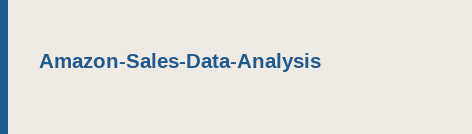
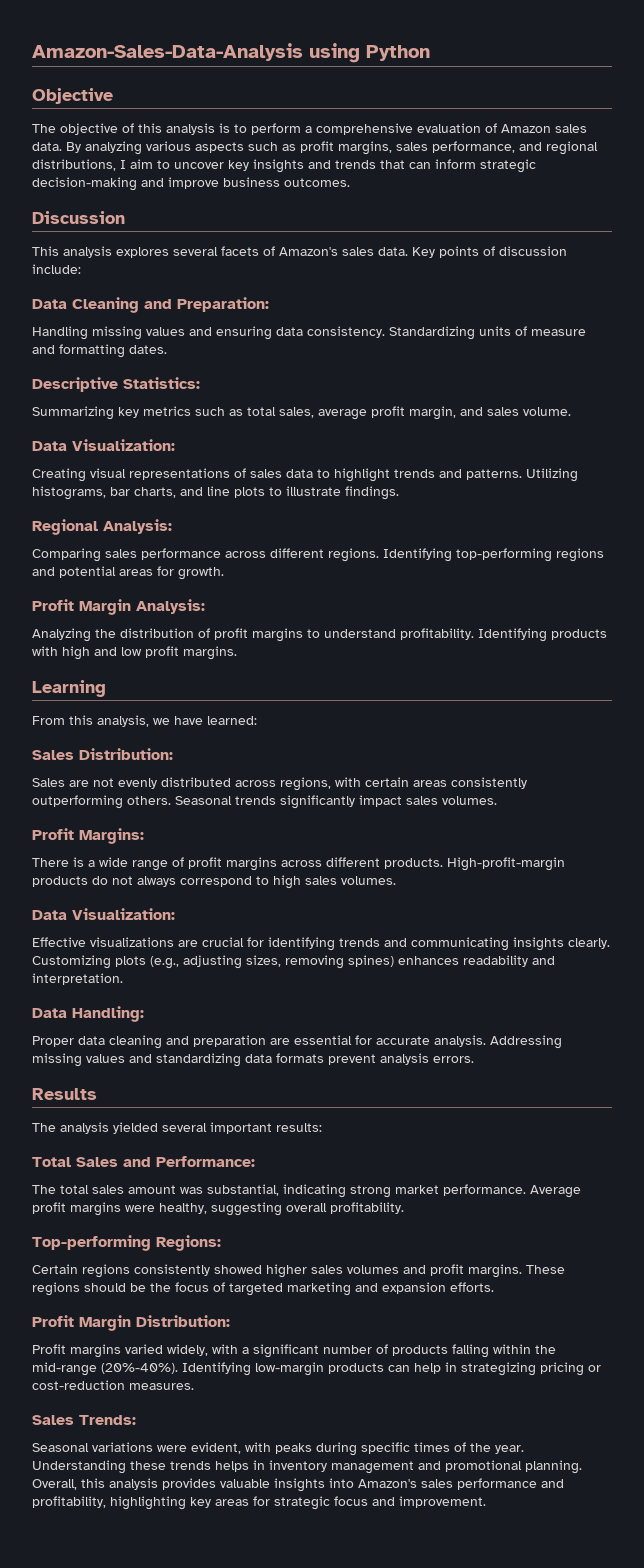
- Amazon-Sales-Data-Analysis
+ Amazon-Sales-Data-Analysis using Python
+ Objective
+ The objective of this analysis is to perform a comprehensive evaluation of Amazon sales data. By analyzing various aspects such as profit margins, sales performance, and regional distributions, I aim to uncover key insights and trends that can inform strategic decision-making and improve business outcomes.
+ Discussion
+ This analysis explores several facets of Amazon's sales data. Key points of discussion include:
+ Data Cleaning and Preparation:
+ Handling missing values and ensuring data consistency. Standardizing units of measure and formatting dates.
+ Descriptive Statistics:
+ Summarizing key metrics such as total sales, average profit margin, and sales volume.
+ Data Visualization:
+ Creating visual representations of sales data to highlight trends and patterns. Utilizing histograms, bar charts, and line plots to illustrate findings.
+ Regional Analysis:
+ Comparing sales performance across different regions. Identifying top-performing regions and potential areas for growth.
+ Profit Margin Analysis:
+ Analyzing the distribution of profit margins to understand profitability. Identifying products with high and low profit margins.
+ Learning
+ From this analysis, we have learned:
+ Sales Distribution:
+ Sales are not evenly distributed across regions, with certain areas consistently outperforming others. Seasonal trends significantly impact sales volumes.
+ Profit Margins:
+ There is a wide range of profit margins across different products. High-profit-margin products do not always correspond to high sales volumes.
+ Data Visualization:
+ Effective visualizations are crucial for identifying trends and communicating insights clearly. Customizing plots (e.g., adjusting sizes, removing spines) enhances readability and interpretation.
+ Data Handling:
+ Proper data cleaning and preparation are essential for accurate analysis. Addressing missing values and standardizing data formats prevent analysis errors.
+ Results
+ The analysis yielded several important results:
+ Total Sales and Performance:
+ The total sales amount was substantial, indicating strong market performance. Average profit margins were healthy, suggesting overall profitability.
+ Top-performing Regions:
+ Certain regions consistently showed higher sales volumes and profit margins. These regions should be the focus of targeted marketing and expansion efforts.
+ Profit Margin Distribution:
+ Profit margins varied widely, with a significant number of products falling within the mid-range (20%-40%). Identifying low-margin products can help in strategizing pricing or cost-reduction measures.
+ Sales Trends:
+ Seasonal variations were evident, with peaks during specific times of the year. Understanding these trends helps in inventory management and promotional planning. Overall, this analysis provides valuable insights into Amazon's sales performance and profitability, highlighting key areas for strategic focus and improvement.

